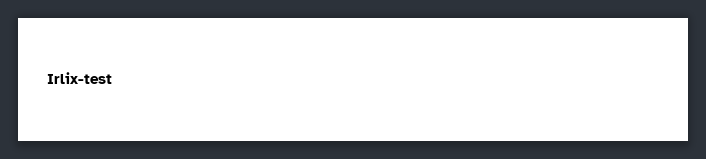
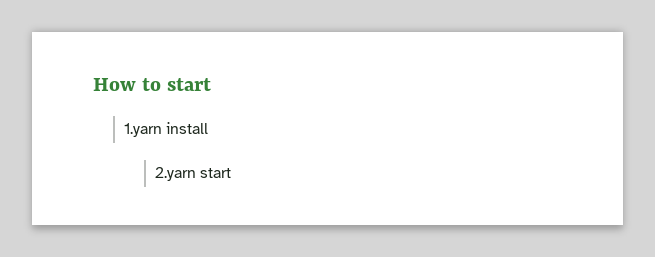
- Irlix-test
+ How to start
+ 1.yarn install
+ 2.yarn start

